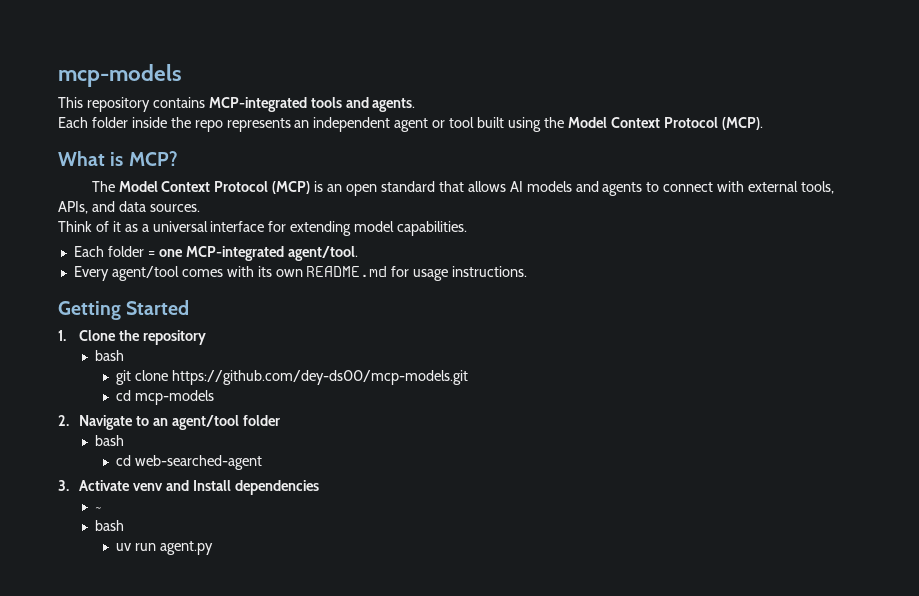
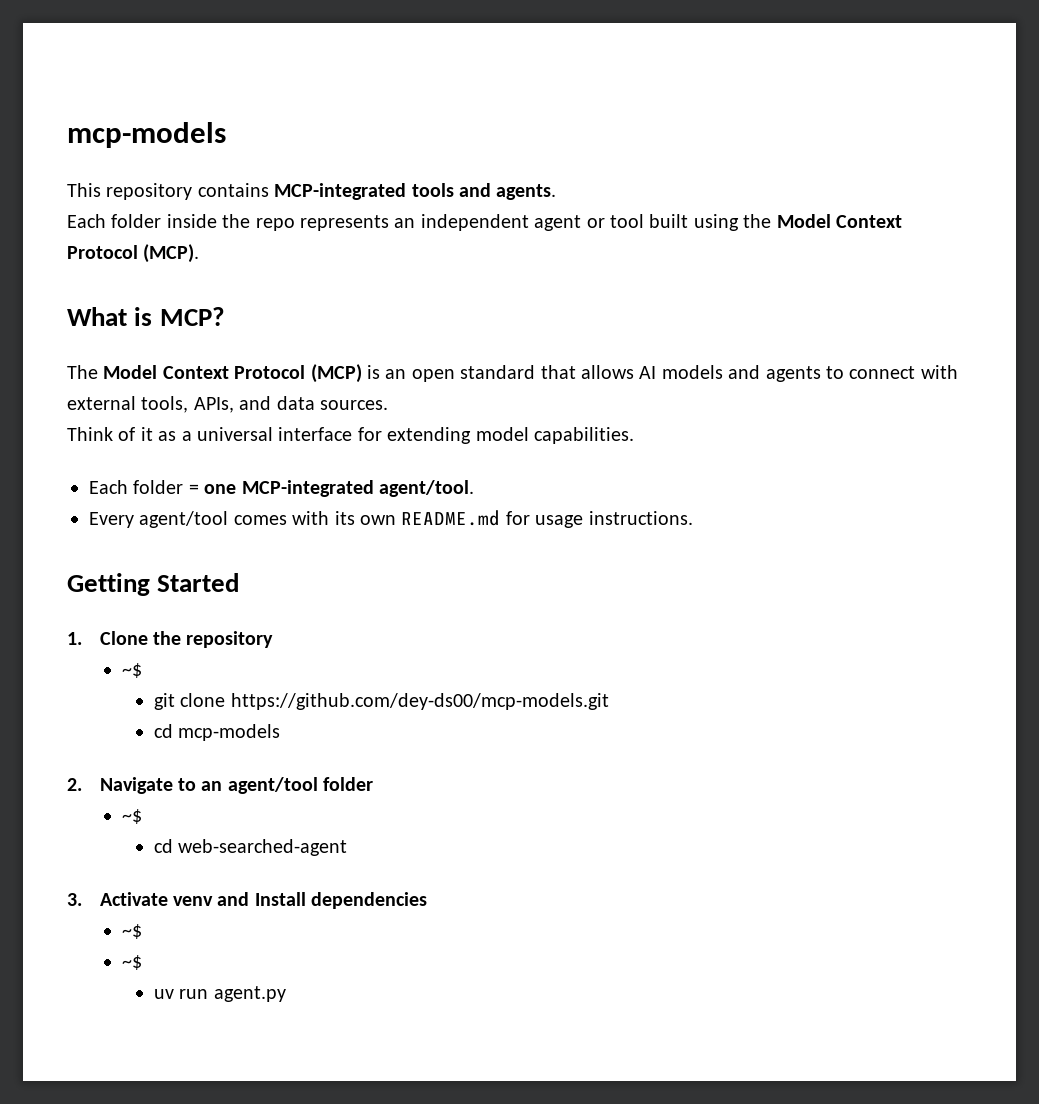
  1. Clone the repository
- bash
+ ~$
  2. Navigate to an agent/tool folder
- bash
+ ~$
  3. Activate venv and Install dependencies
- ~
- bash
+ ~$
+ ~$

